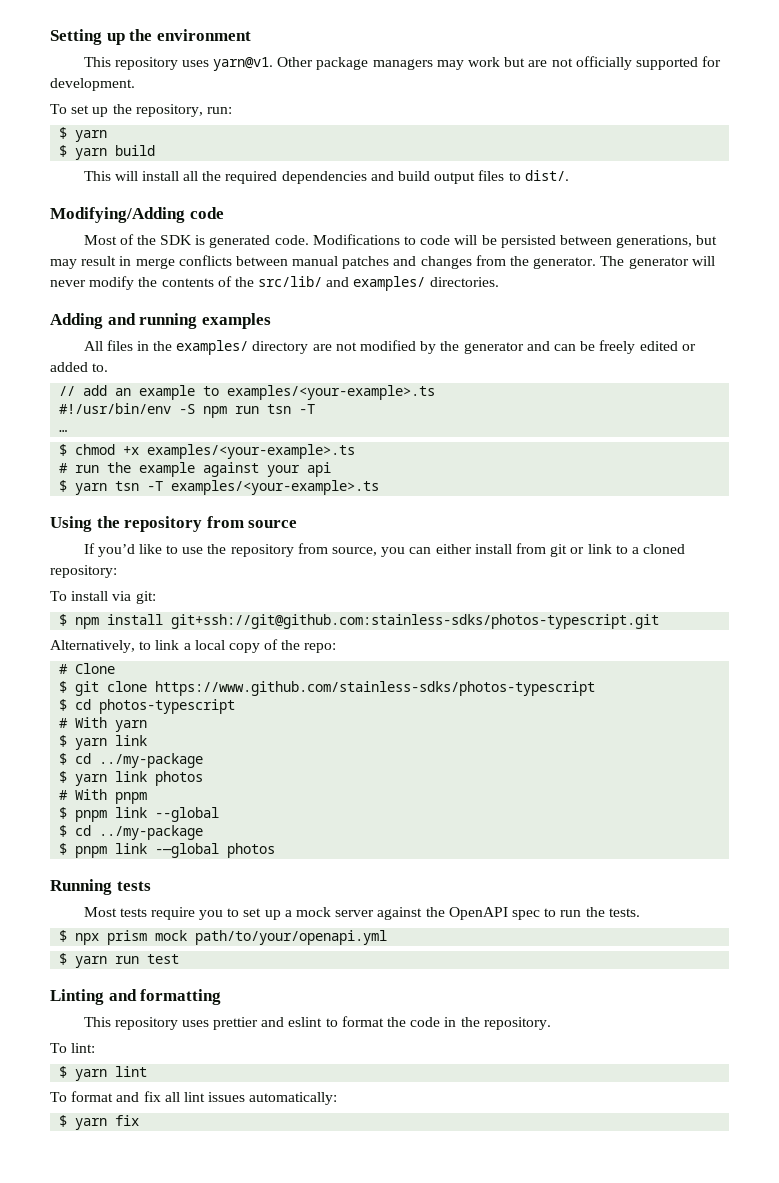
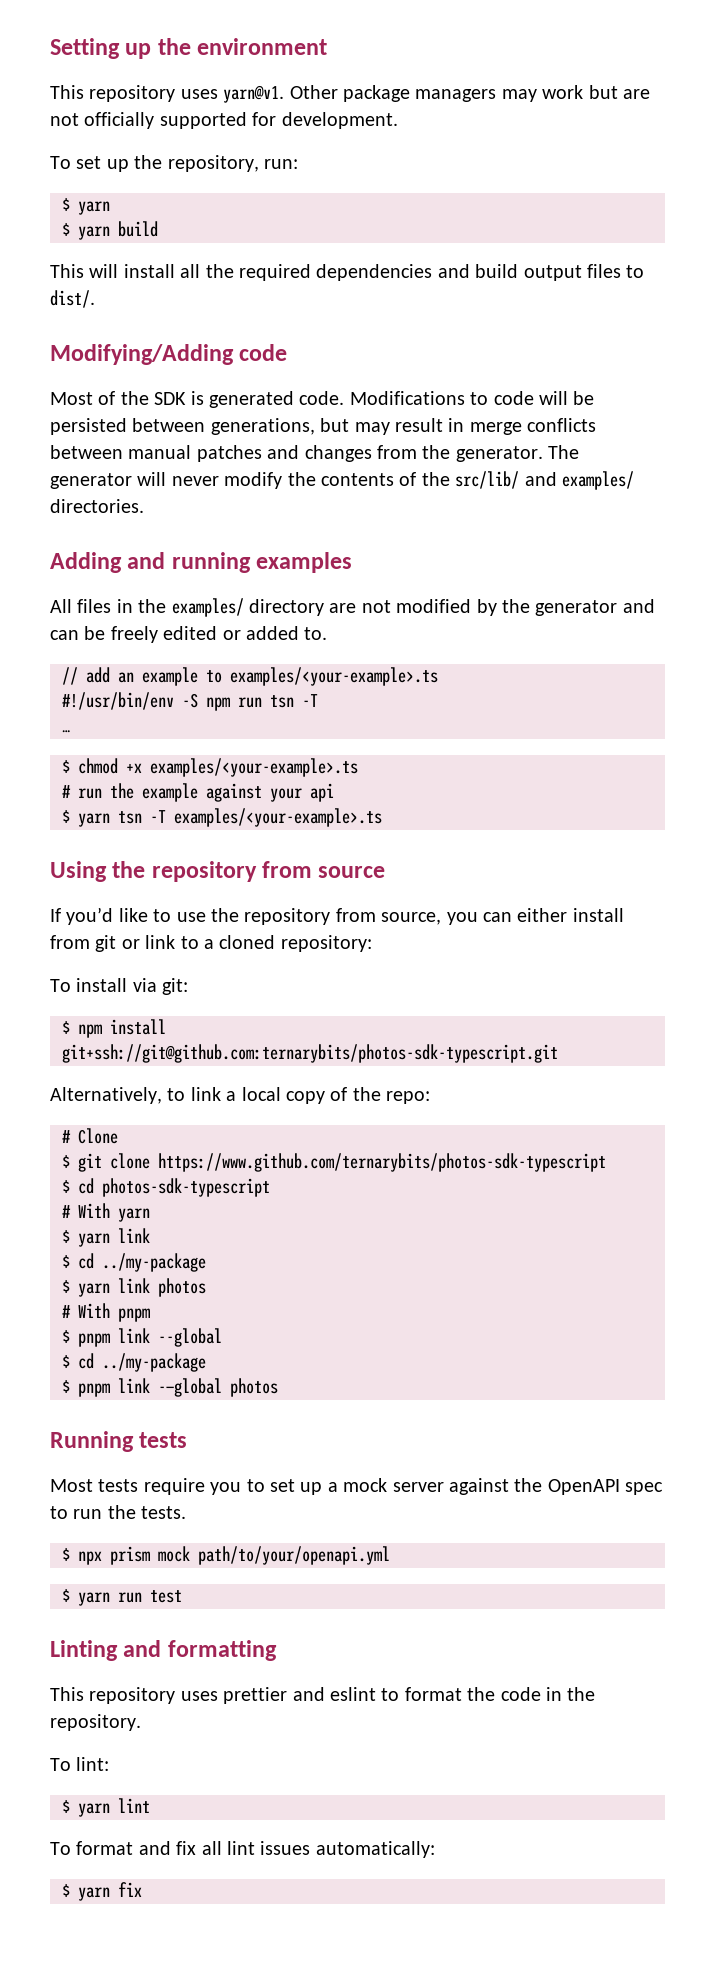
- $ npm install git+ssh://git@github.com:stainless-sdks/photos-typescript.git
+ $ npm install git+ssh://git@github.com:ternarybits/photos-sdk-typescript.git
- $ git clone https://www.github.com/stainless-sdks/photos-typescript
- $ cd photos-typescript
+ $ git clone https://www.github.com/ternarybits/photos-sdk-typescript
+ $ cd photos-sdk-typescript

